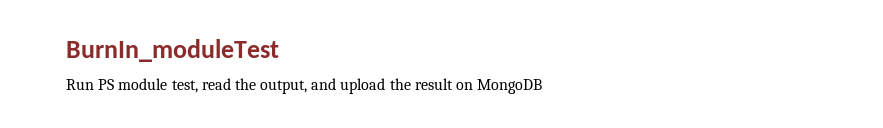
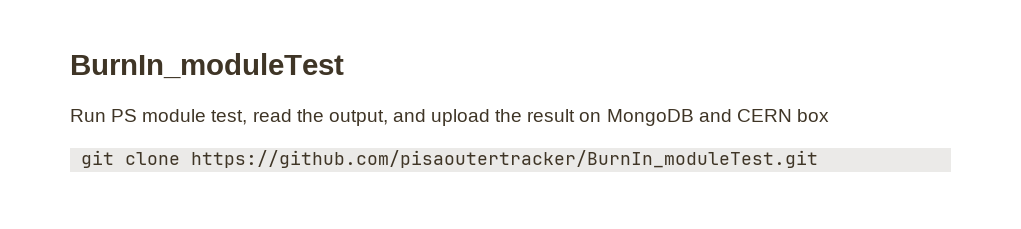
- Run PS module test, read the output, and upload the result on MongoDB
+ Run PS module test, read the output, and upload the result on MongoDB and CERN box
+ git clone https://github.com/pisaoutertracker/BurnIn_moduleTest.git

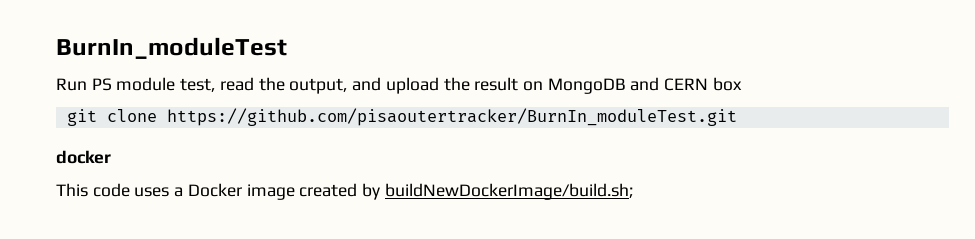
+ docker
+ This code uses a Docker image created by buildNewDockerImage/build.sh;

